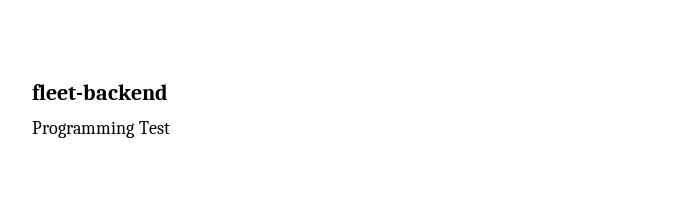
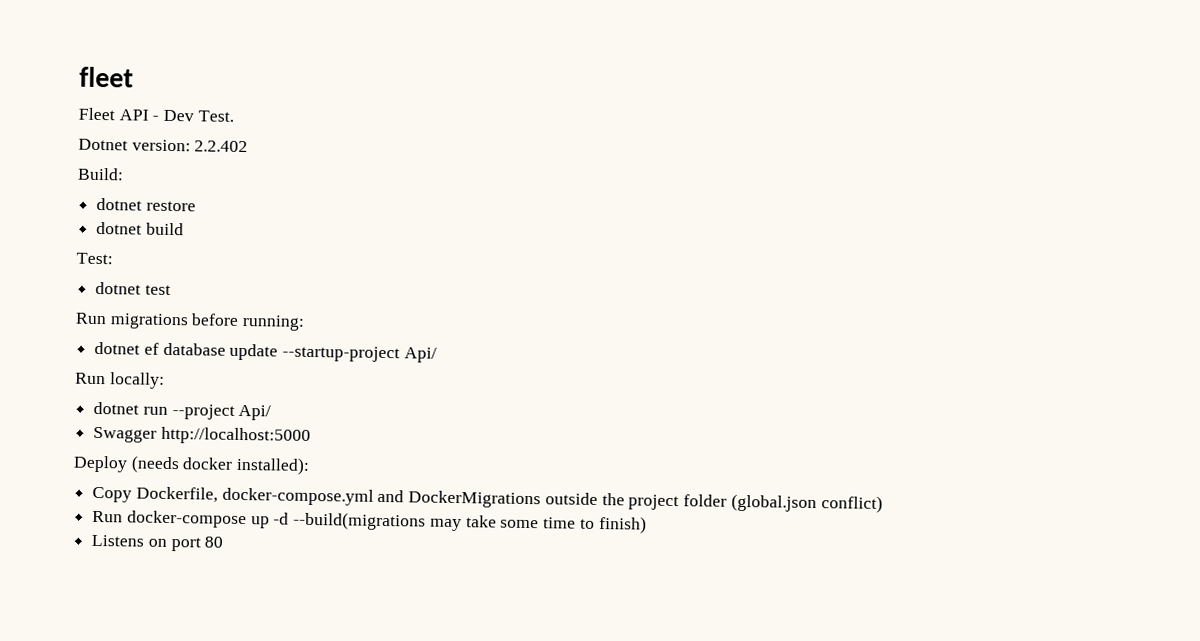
- fleet-backend
- Programming Test
+ fleet
+ Fleet API - Dev Test.
+ Dotnet version: 2.2.402
+ Build:
+ dotnet restore
+ dotnet build
+ Test:
+ dotnet test
+ Run migrations before running:
+ dotnet ef database update --startup-project Api/
+ Run locally:
+ dotnet run --project Api/
+ Swagger http://localhost:5000
+ Deploy (needs docker installed):
+ Copy Dockerfile, docker-compose.yml and DockerMigrations outside the project folder (global.json conflict)
+ Run docker-compose up -d --build(migrations may take some time to finish)
+ Listens on port 80

